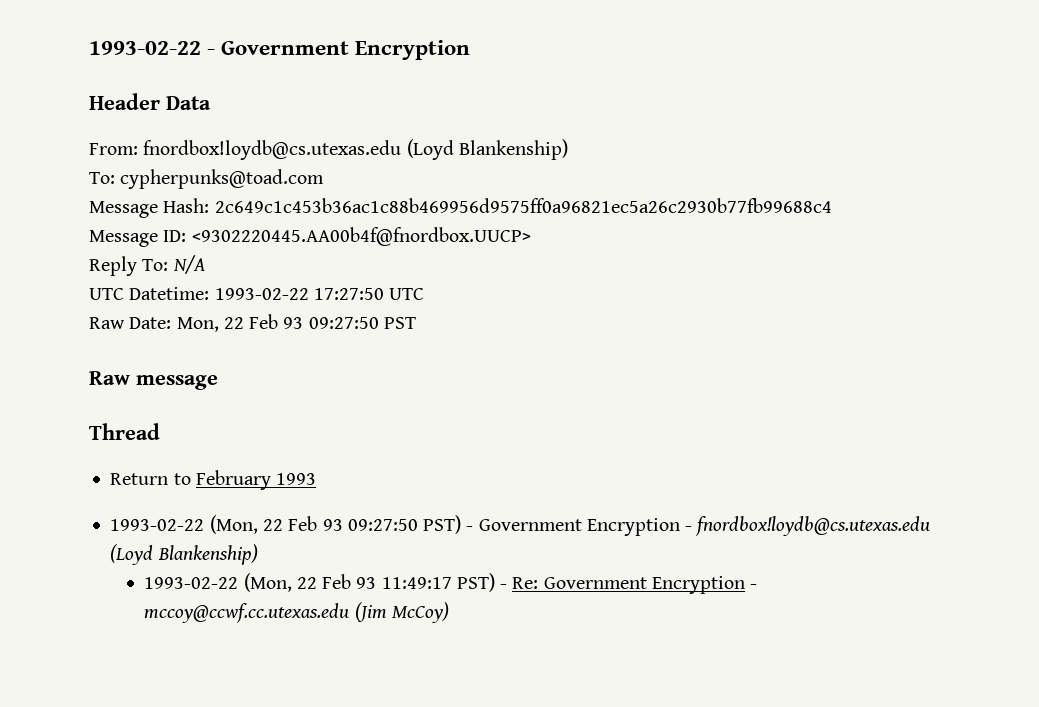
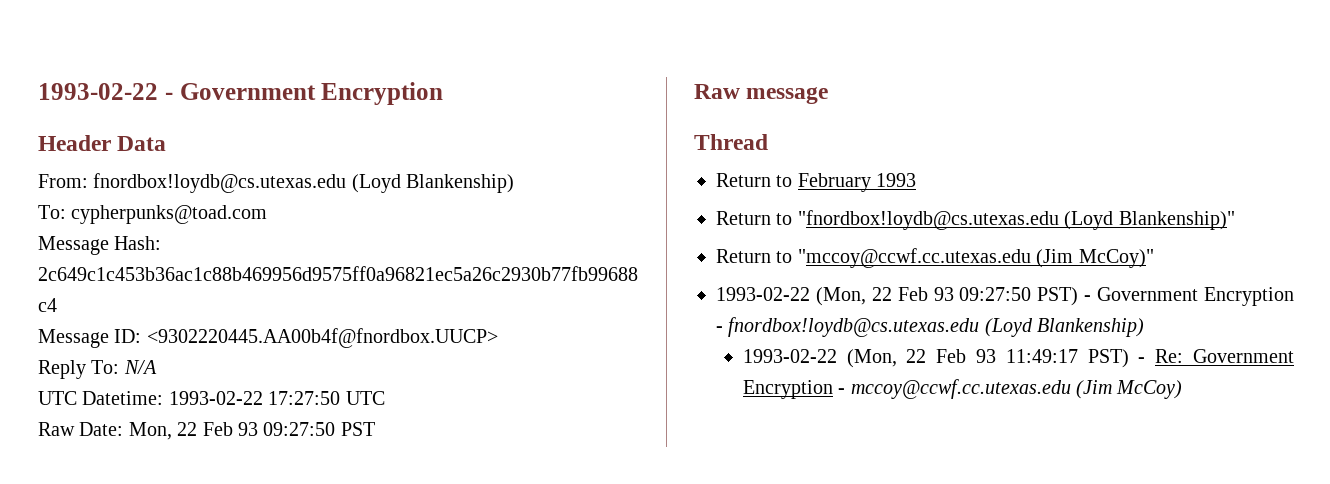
+ Return to "fnordbox!loydb@cs.utexas.edu (Loyd Blankenship)"
+ Return to "mccoy@ccwf.cc.utexas.edu (Jim McCoy)"

